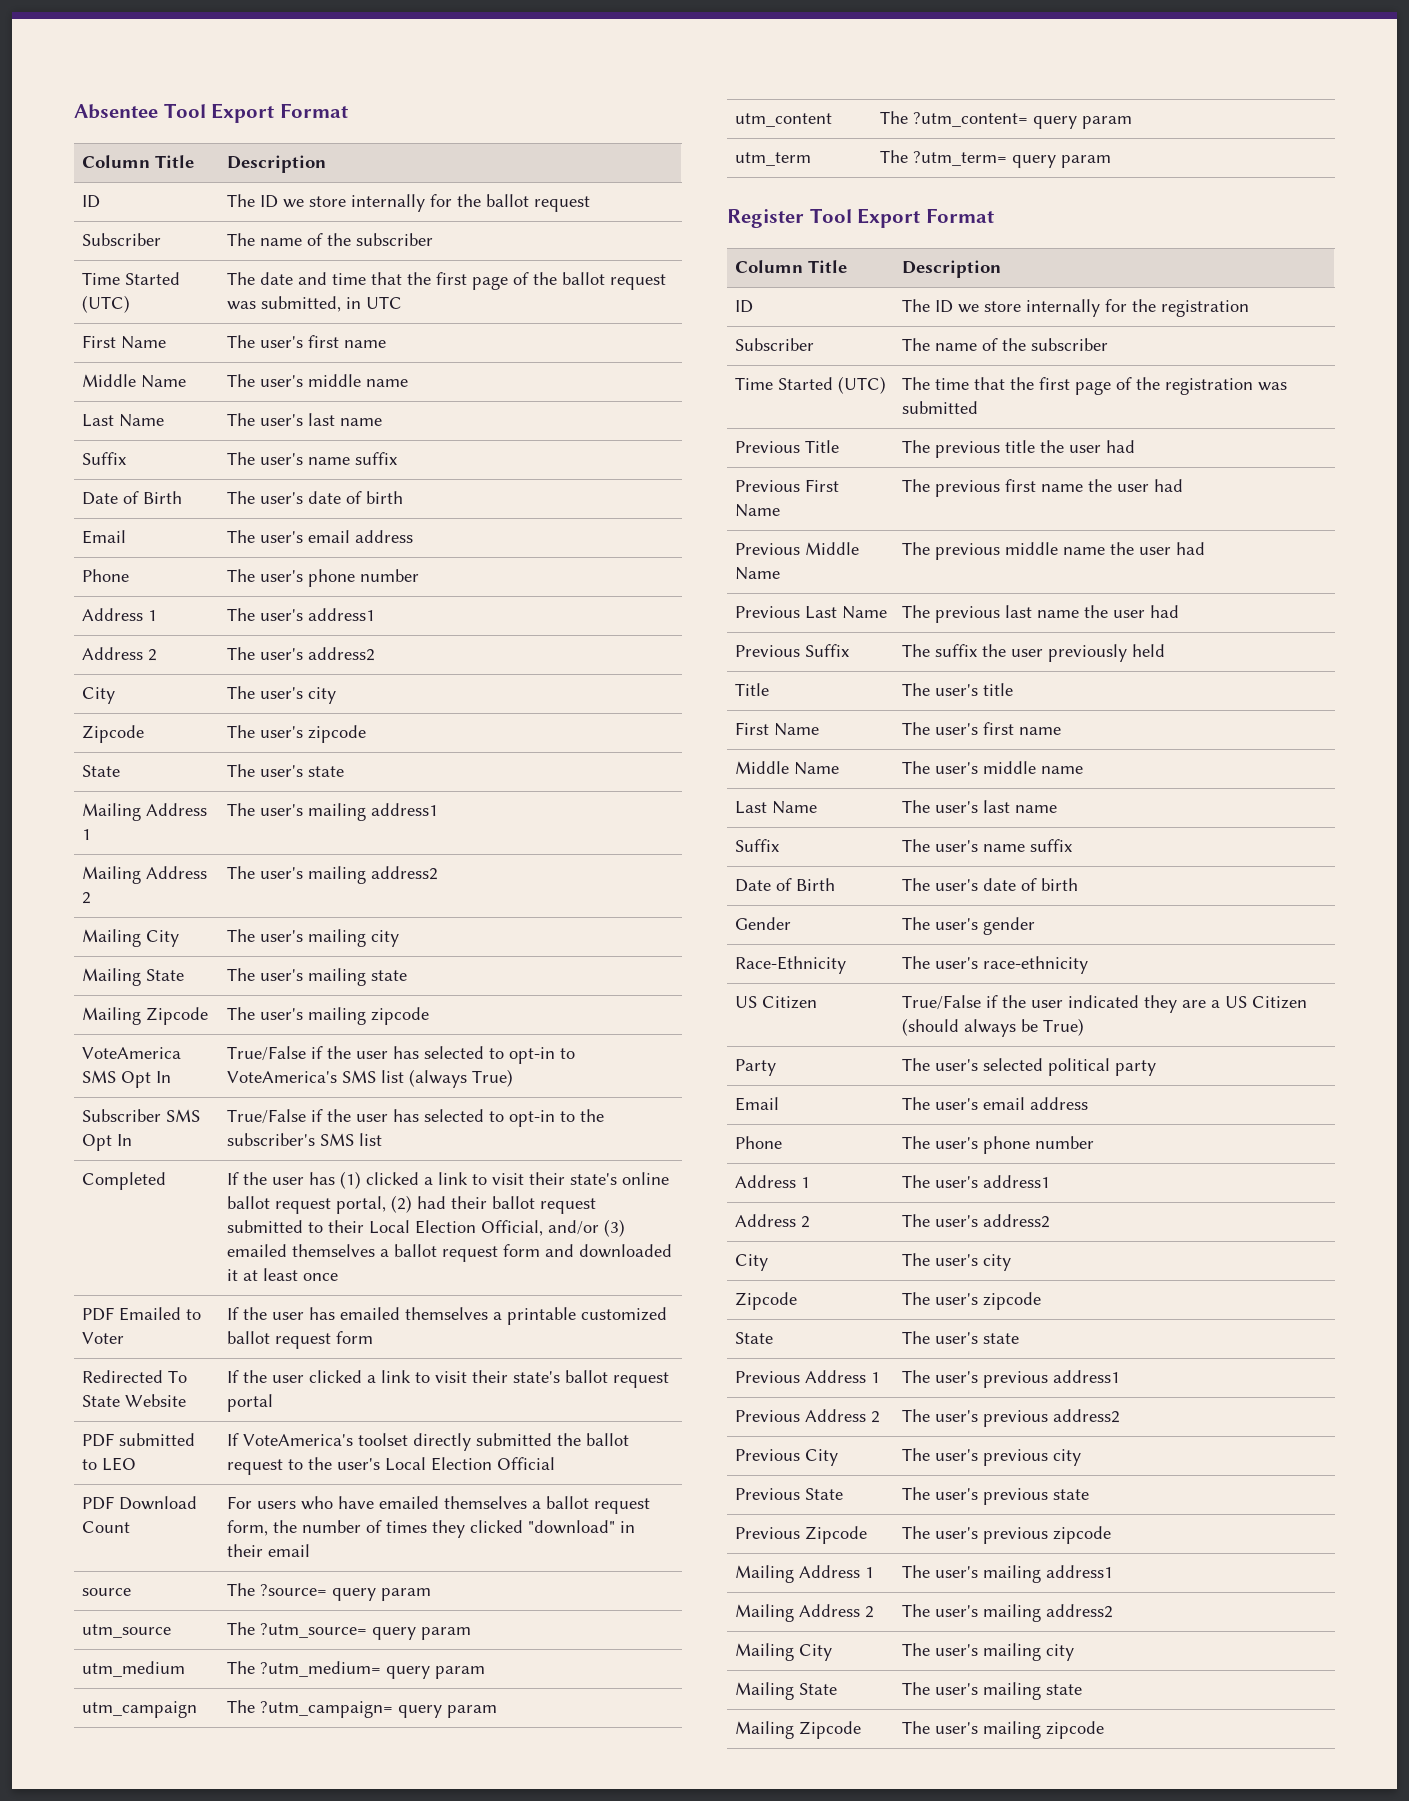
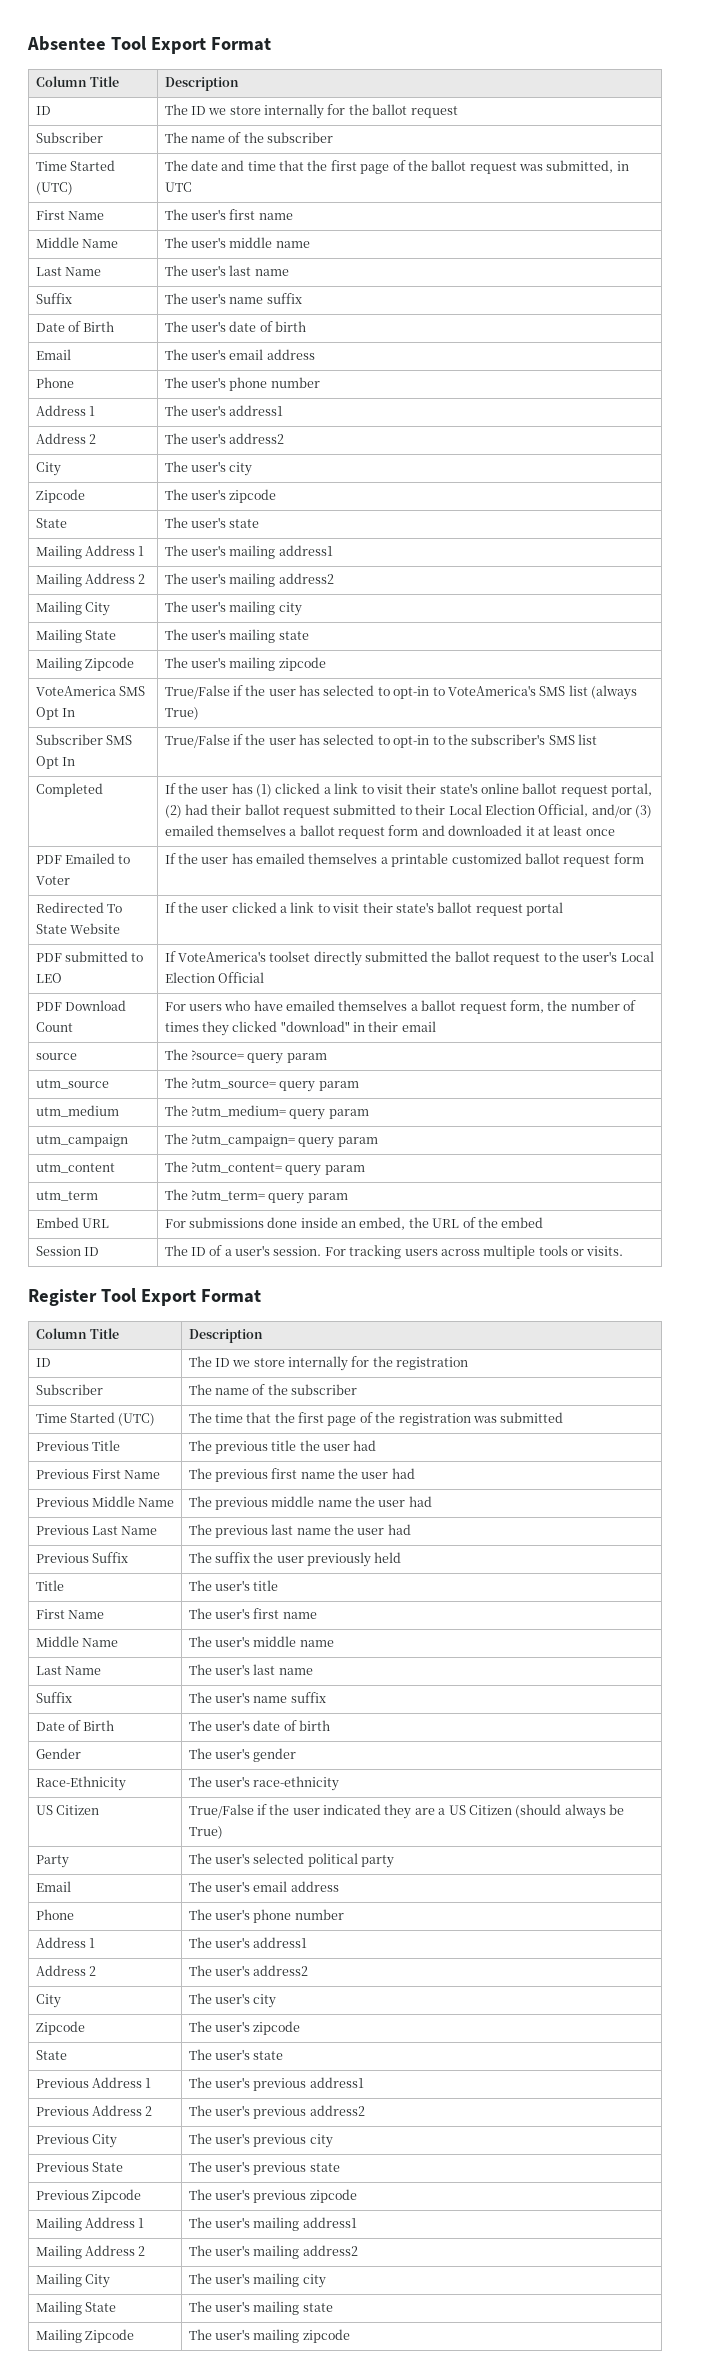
+ Embed URL | For submissions done inside an embed, the URL of the embed
+ Session ID | The ID of a user's session. For tracking users across multiple tools or visits.

